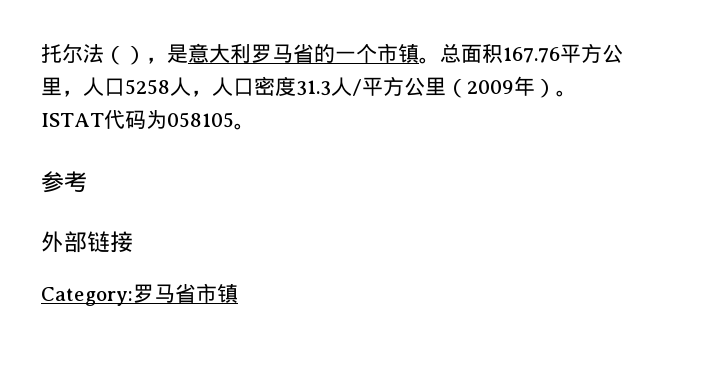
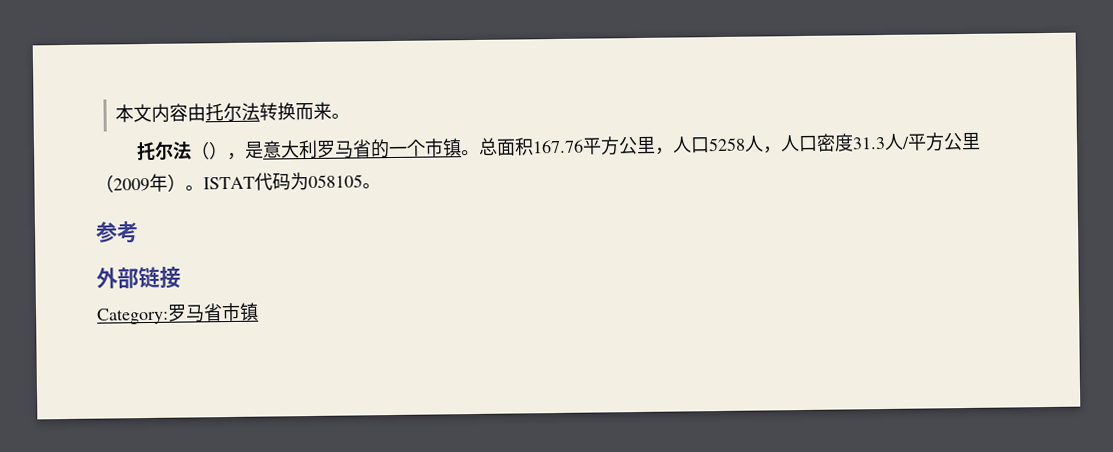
+ 本文内容由托尔法转换而来。

